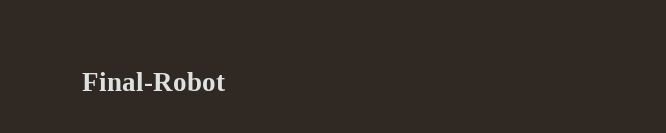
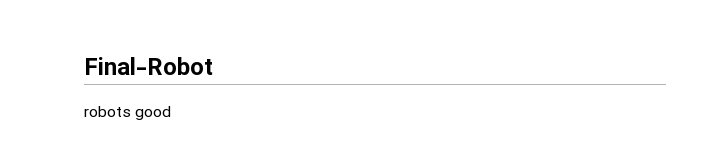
+ robots good

